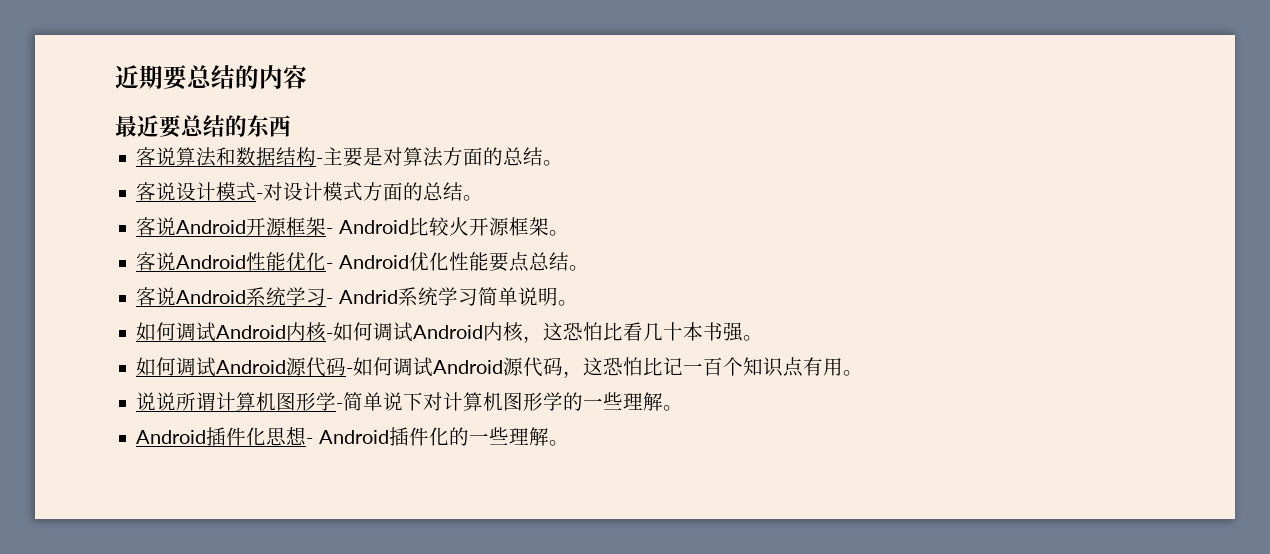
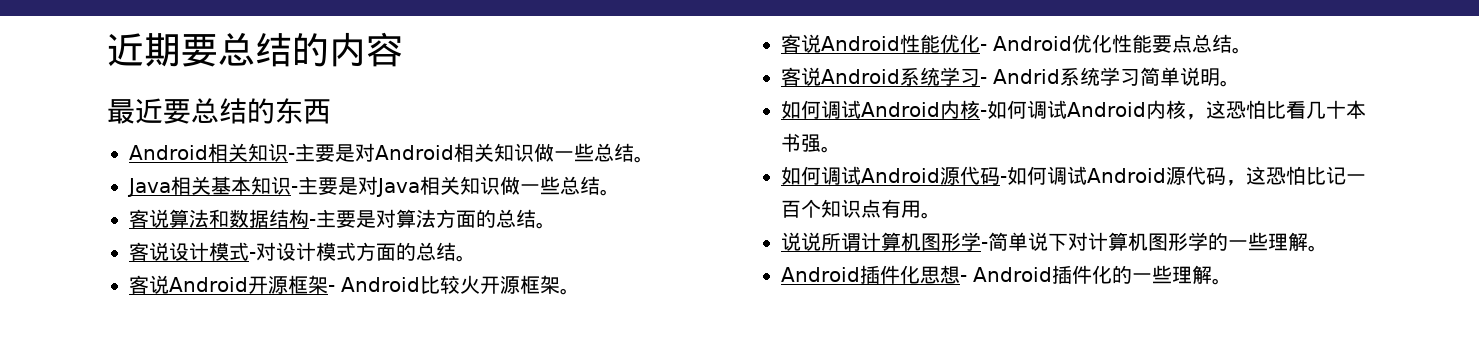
+ Android相关知识-主要是对Android相关知识做一些总结。
+ Java相关基本知识-主要是对Java相关知识做一些总结。

